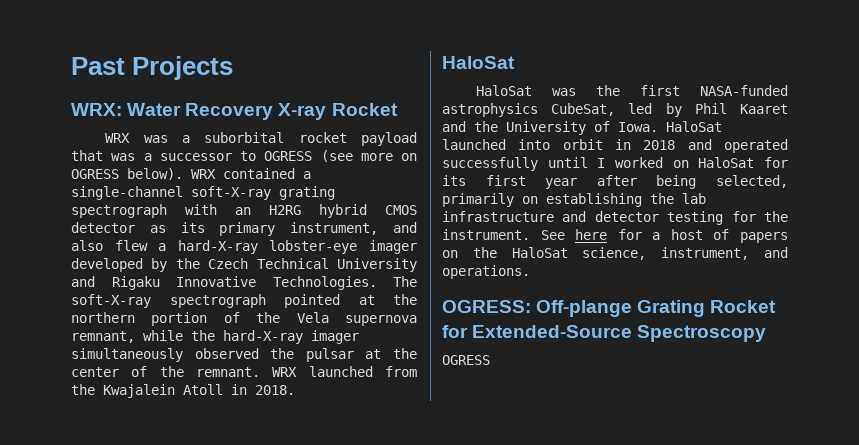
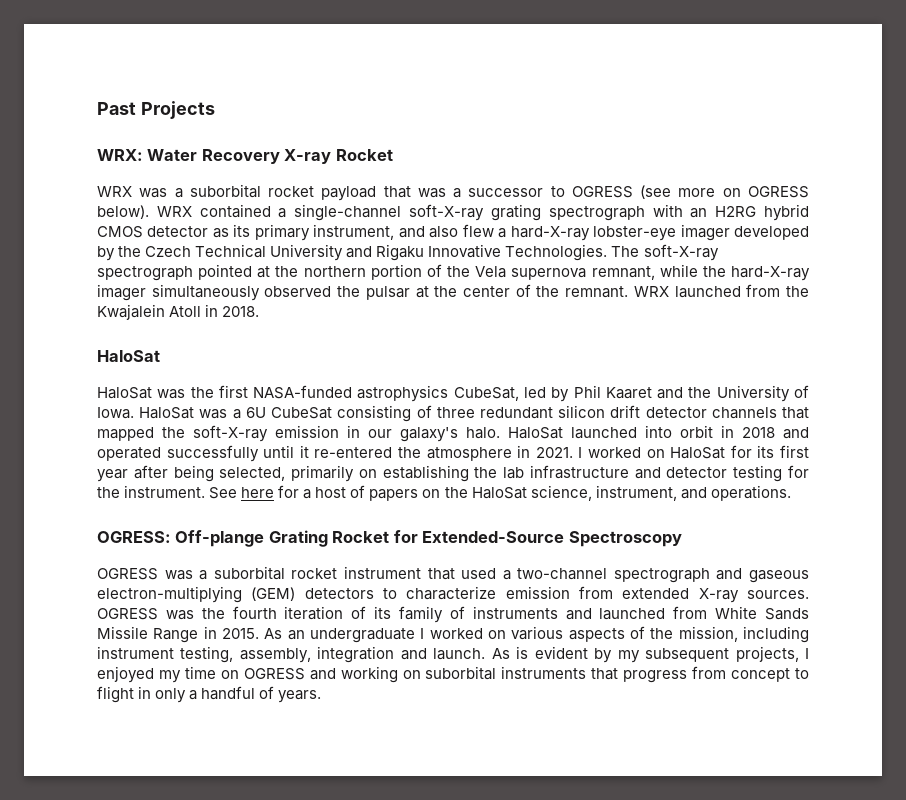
- HaloSat launched into orbit in 2018 and operated successfully until I worked on HaloSat for its first year after being selected, primarily on establishing the lab infrastructure and detector testing for the instrument.
+ HaloSat was a 6U CubeSat consisting of three redundant silicon drift detector channels that mapped the soft-X-ray emission in our galaxy's halo. HaloSat launched into orbit in 2018 and operated successfully until it re-entered the atmosphere in 2021. I worked on HaloSat for its first year after being selected, primarily on establishing the lab infrastructure and detector testing for the instrument.
  OGRESS: Off-plange Grating Rocket for Extended-Source Spectroscopy
- OGRESS
+ OGRESS was a suborbital rocket instrument that used a two-channel spectrograph and gaseous electron-multiplying (GEM) detectors to characterize emission from extended X-ray sources. OGRESS was the fourth iteration of its family of instruments and launched from White Sands Missile Range in 2015. As an undergraduate I worked on various aspects of the mission, including instrument testing, assembly, integration and launch. As is evident by my subsequent projects, I enjoyed my time on OGRESS and working on suborbital instruments that progress from concept to flight in only a handful of years.

